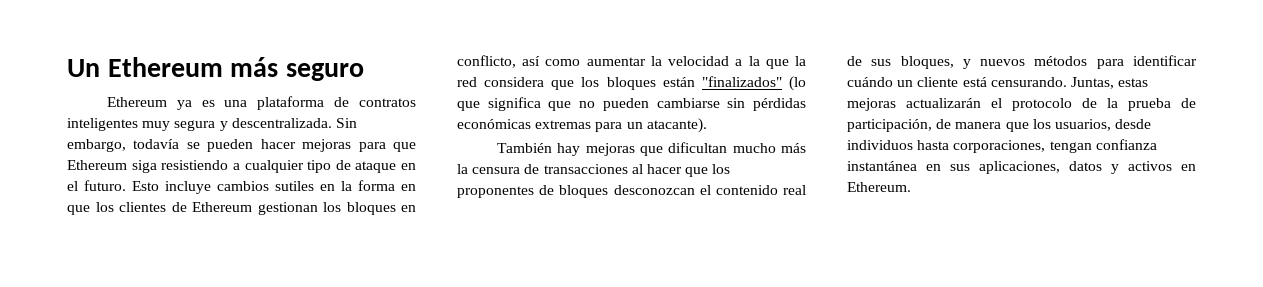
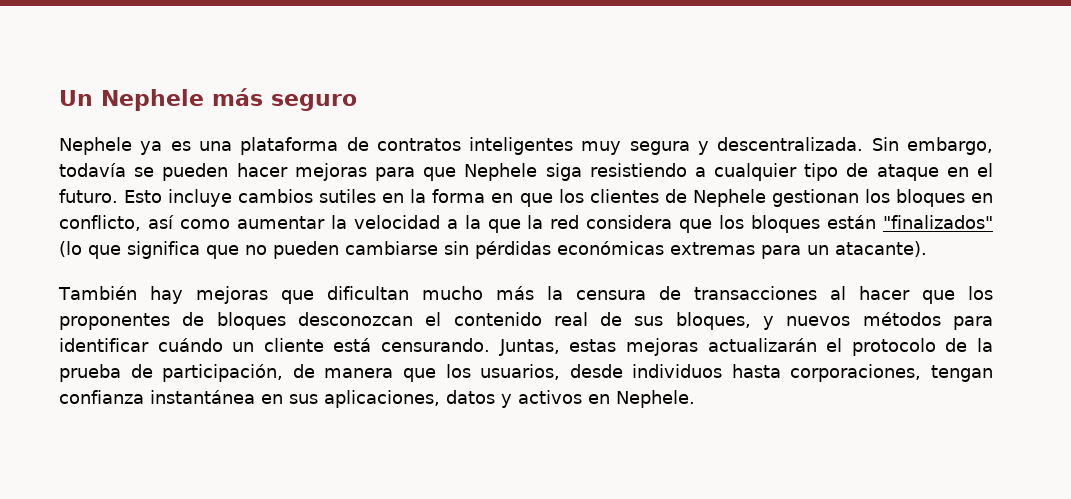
- Un Ethereum más seguro
+ Un Nephele más seguro
- Ethereum ya es una plataforma de contratos inteligentes muy segura y descentralizada.
+ Nephele ya es una plataforma de contratos inteligentes muy segura y descentralizada.
- Sin embargo, todavía se pueden hacer mejoras para que Ethereum siga resistiendo a cualquier tipo de ataque en el futuro.
+ Sin embargo, todavía se pueden hacer mejoras para que Nephele siga resistiendo a cualquier tipo de ataque en el futuro.
- Esto incluye cambios sutiles en la forma en que los clientes de Ethereum gestionan los bloques en conflicto, así como aumentar la velocidad a la que la red considera que los bloques están "finalizados" (lo que significa que no pueden cambiarse sin pérdidas económicas extremas para un atacante).
+ Esto incluye cambios sutiles en la forma en que los clientes de Nephele gestionan los bloques en conflicto, así como aumentar la velocidad a la que la red considera que los bloques están "finalizados" (lo que significa que no pueden cambiarse sin pérdidas económicas extremas para un atacante).
- Juntas, estas mejoras actualizarán el protocolo de la prueba de participación, de manera que los usuarios, desde individuos hasta corporaciones, tengan confianza instantánea en sus aplicaciones, datos y activos en Ethereum.
+ Juntas, estas mejoras actualizarán el protocolo de la prueba de participación, de manera que los usuarios, desde individuos hasta corporaciones, tengan confianza instantánea en sus aplicaciones, datos y activos en Nephele.

